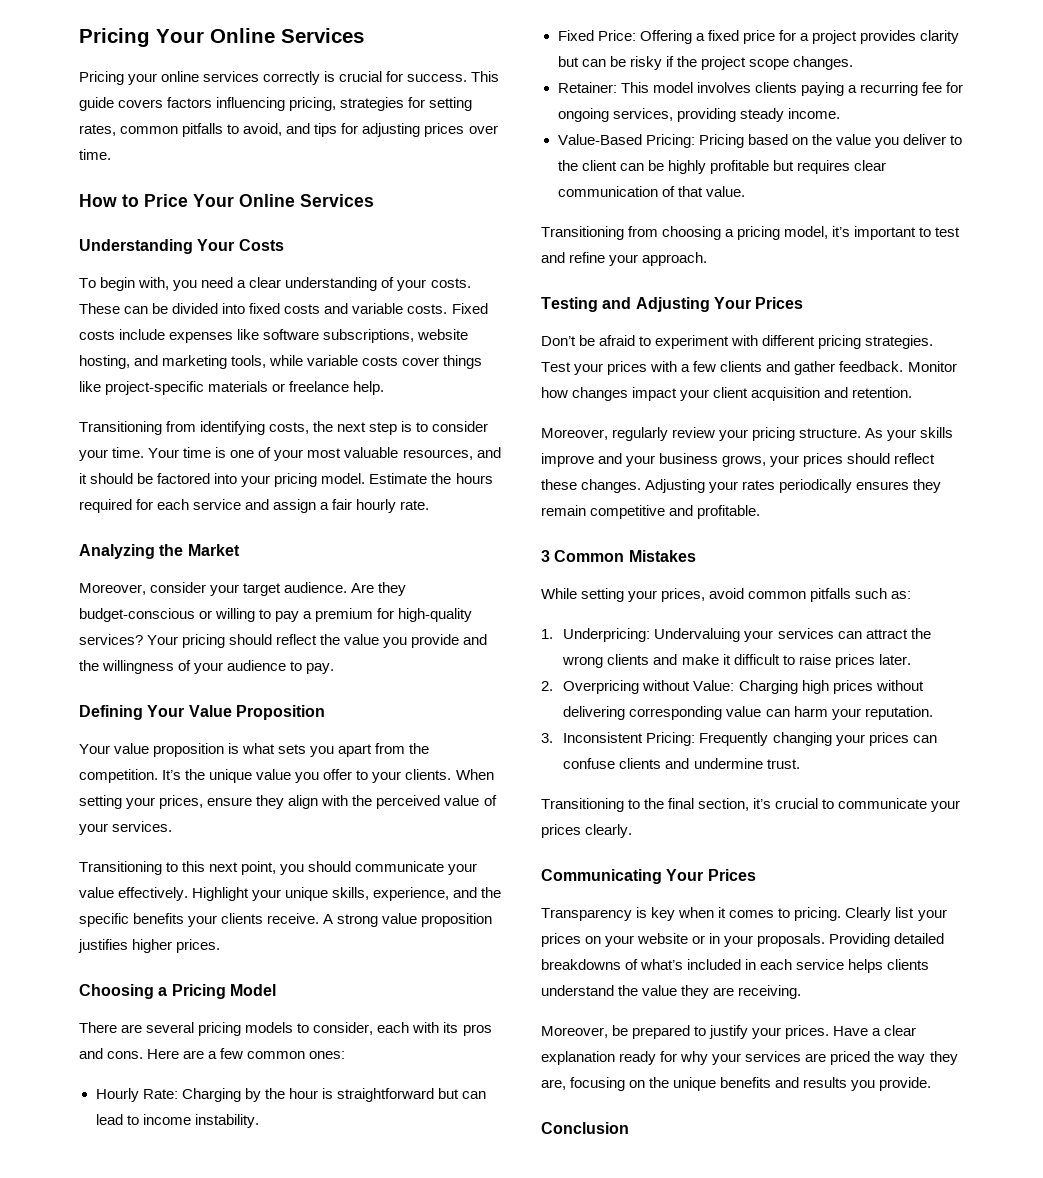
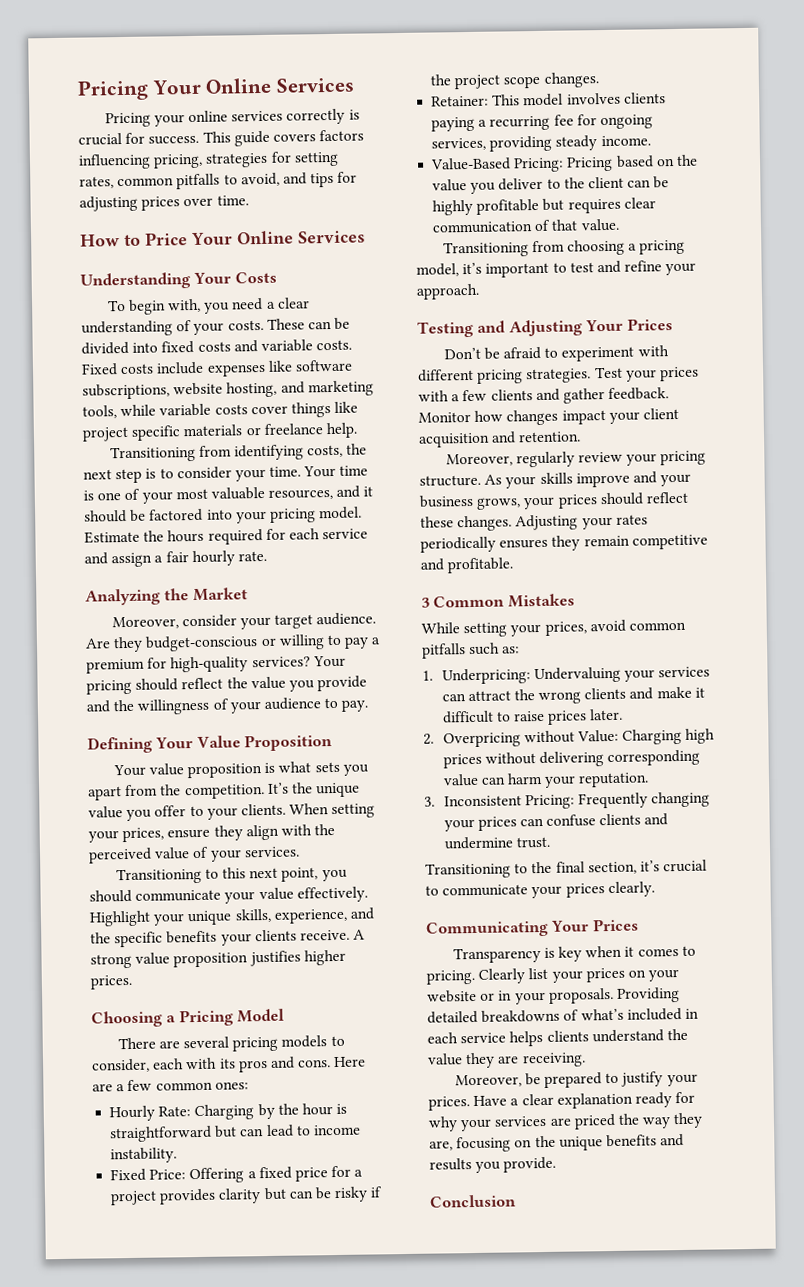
- Fixed costs include expenses like software subscriptions, website hosting, and marketing tools, while variable costs cover things like project-specific materials or freelance help.
+ Fixed costs include expenses like software subscriptions, website hosting, and marketing tools, while variable costs cover things like project specific materials or freelance help.

